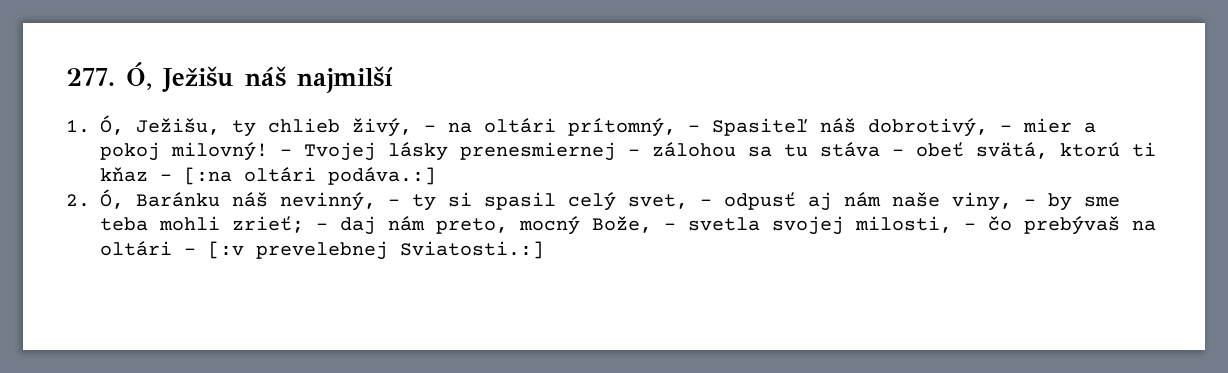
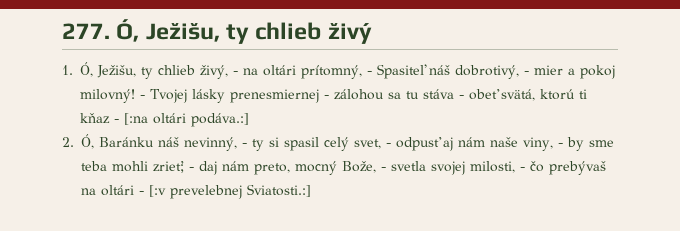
- 277. Ó, Ježišu náš najmilší
+ 277. Ó, Ježišu, ty chlieb živý

